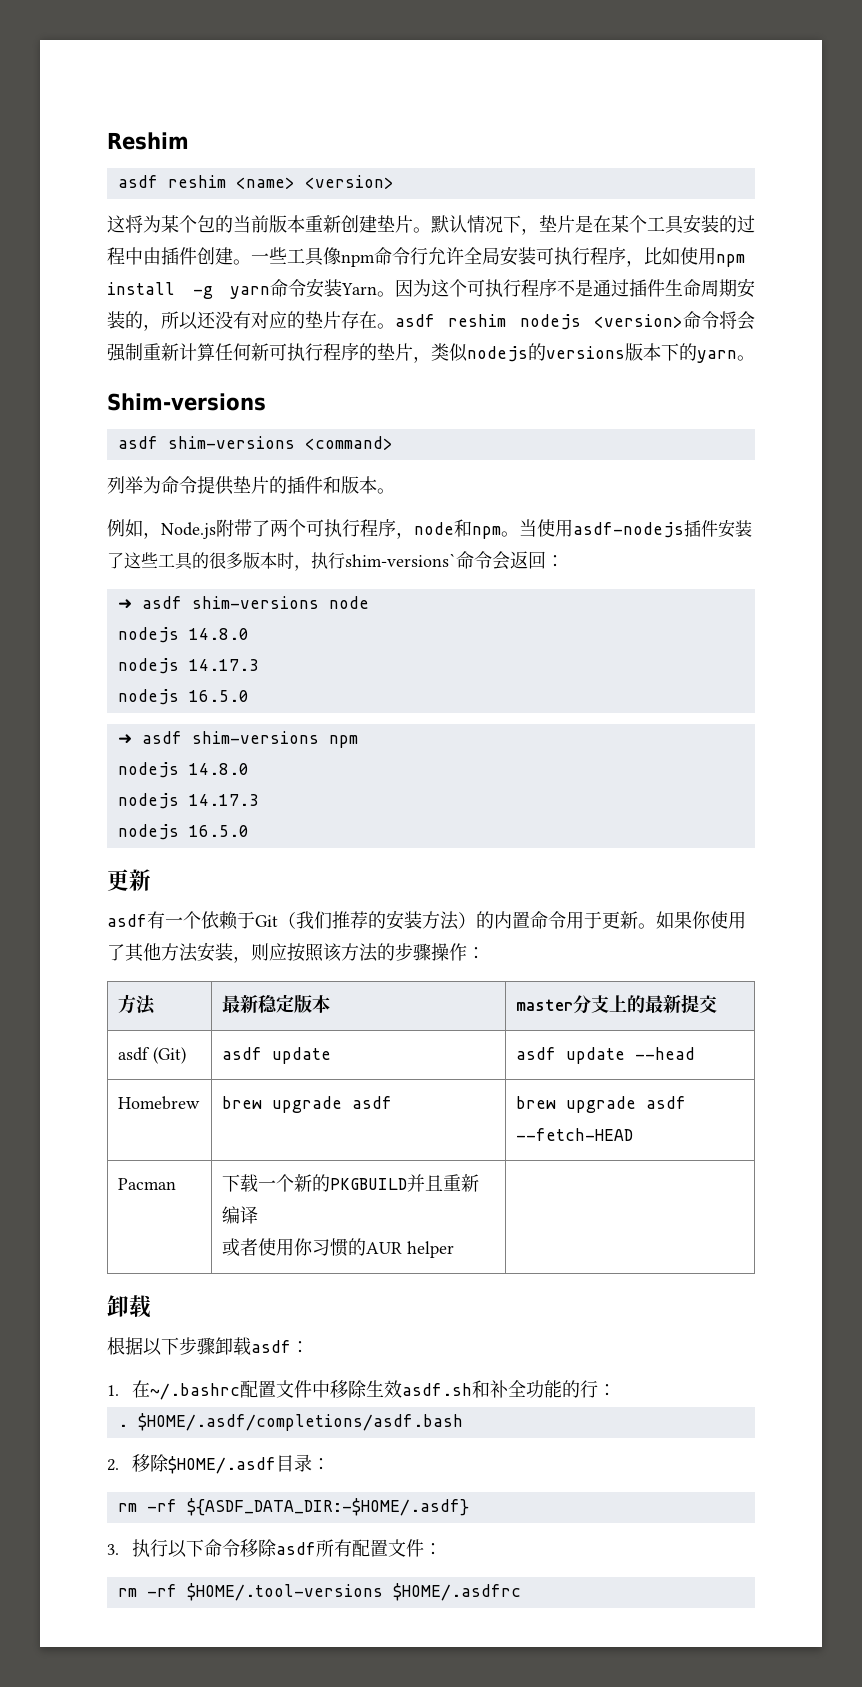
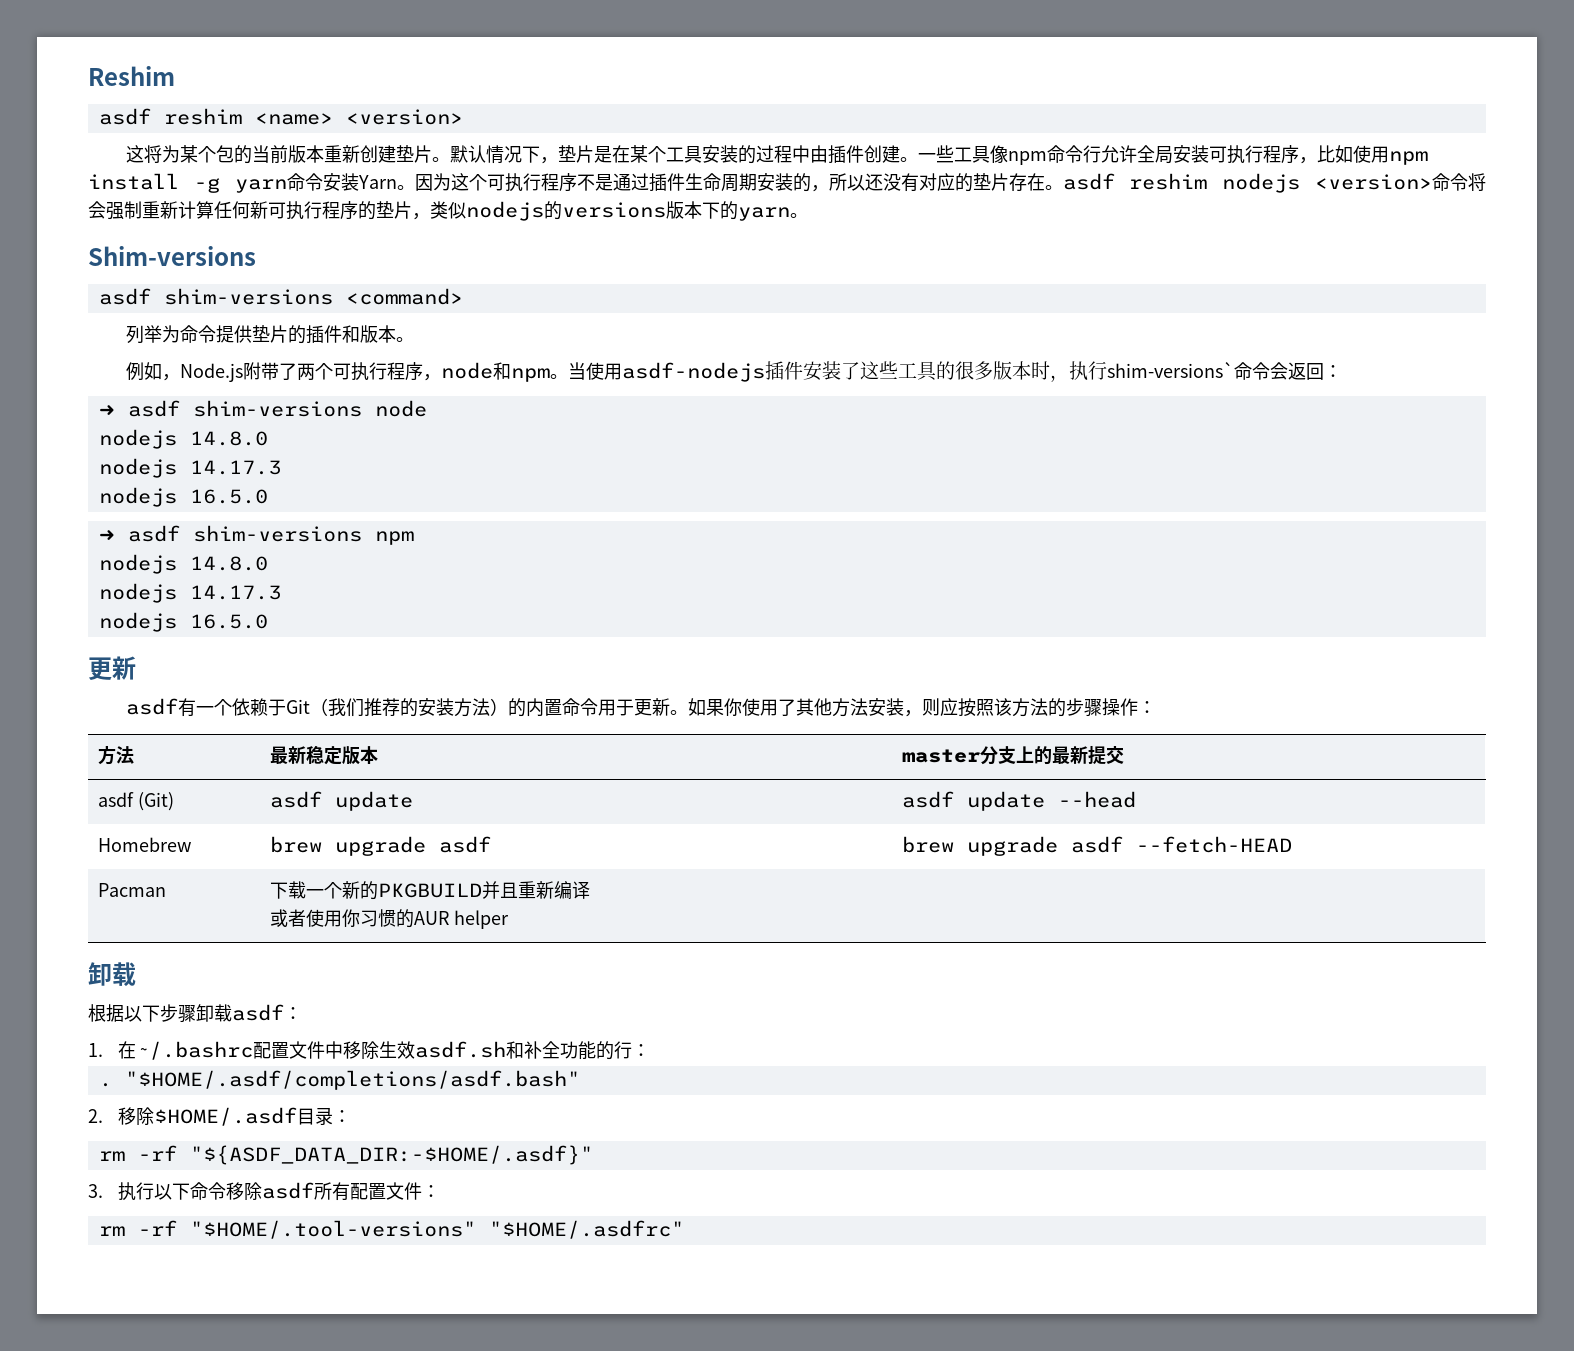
- $HOME/.asdf/completions/asdf.bash
+ "$HOME/.asdf/completions/asdf.bash"
- rm -rf ${ASDF_DATA_DIR:-$HOME/.asdf}
+ rm -rf "${ASDF_DATA_DIR:-$HOME/.asdf}"
- rm -rf $HOME/.tool-versions $HOME/.asdfrc
+ rm -rf "$HOME/.tool-versions" "$HOME/.asdfrc"

